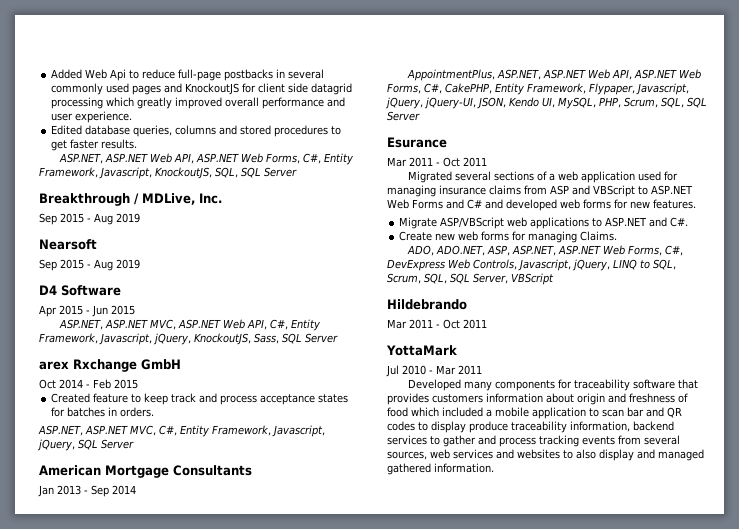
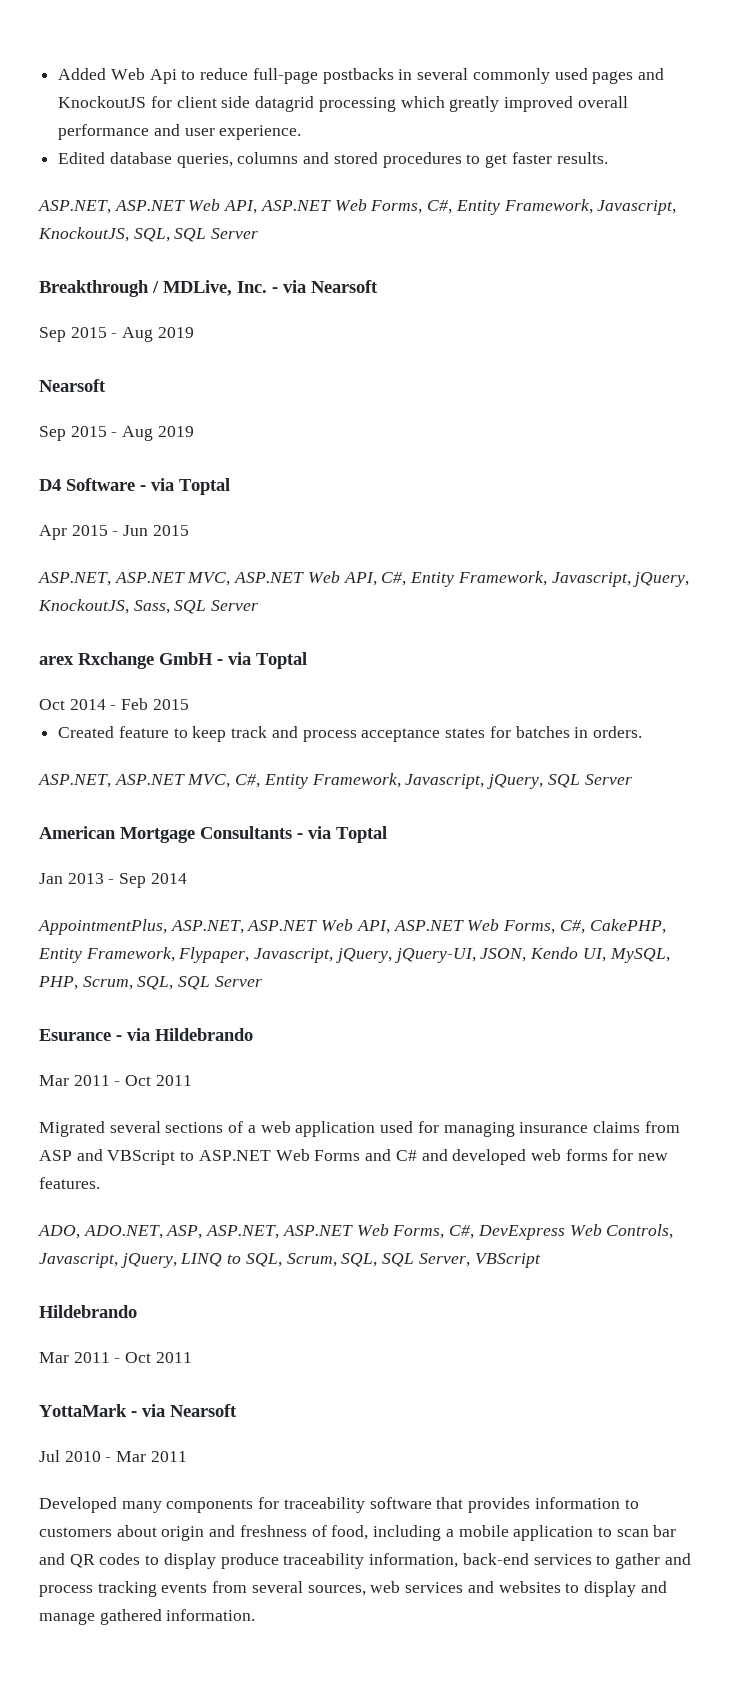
- Breakthrough / MDLive, Inc.
+ Breakthrough / MDLive, Inc. - via Nearsoft
- D4 Software
+ D4 Software - via Toptal
- arex Rxchange GmbH
+ arex Rxchange GmbH - via Toptal
- American Mortgage Consultants
+ American Mortgage Consultants - via Toptal
- Esurance
+ Esurance - via Hildebrando
- Migrate ASP/VBScript web applications to ASP.NET and C#.
- Create new web forms for managing Claims.
- YottaMark
+ YottaMark - via Nearsoft
- Developed many components for traceability software that provides customers information about origin and freshness of food which included a mobile application to scan bar and QR codes to display produce traceability information, backend services to gather and process tracking events from several sources, web services and websites to also display and managed gathered information.
+ Developed many components for traceability software that provides information to customers about origin and freshness of food, including a mobile application to scan bar and QR codes to display produce traceability information, back-end services to gather and process tracking events from several sources, web services and websites to display and manage gathered information.

